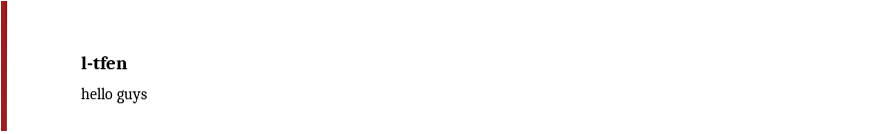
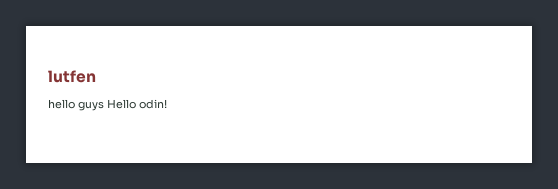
- l-tfen
+ lutfen
- hello guys
+ hello guys Hello odin!

